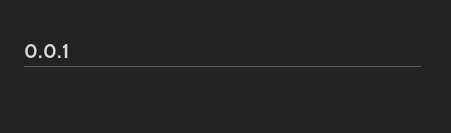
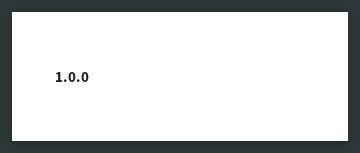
- 0.0.1
+ 1.0.0

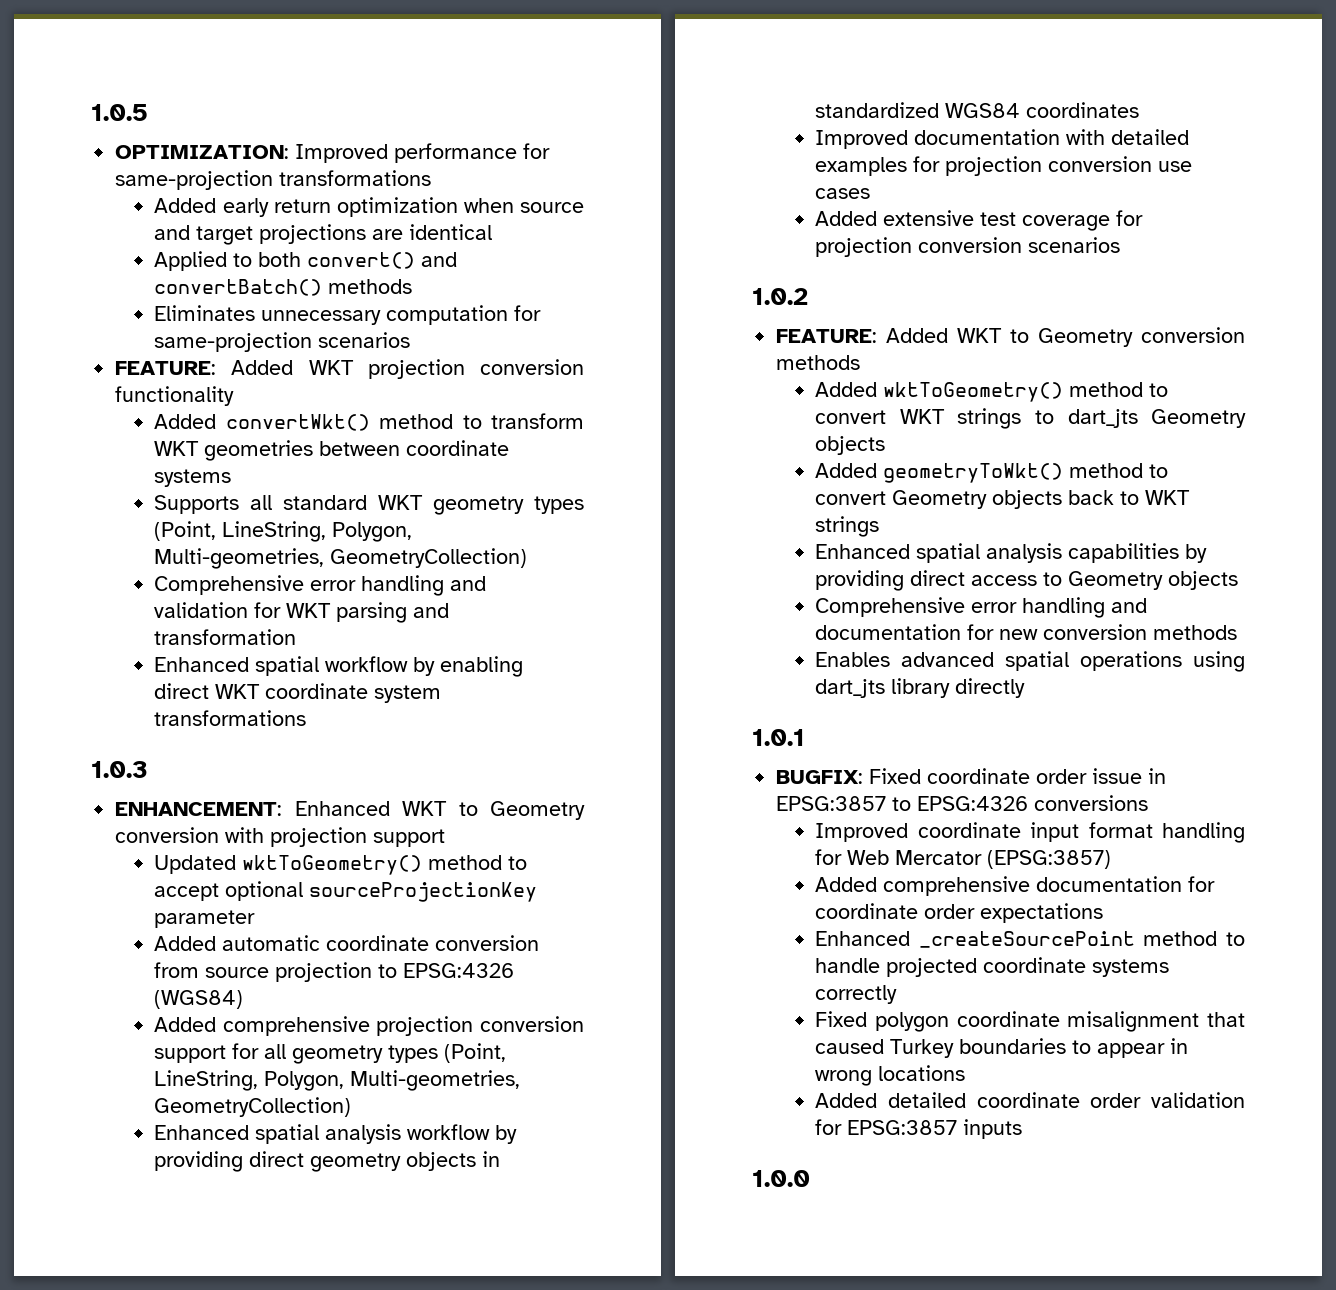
+ 1.0.5
+ OPTIMIZATION: Improved performance for same-projection transformations
+ Added early return optimization when source and target projections are identical
+ Applied to both convert() and convertBatch() methods
+ Eliminates unnecessary computation for same-projection scenarios
+ FEATURE: Added WKT projection conversion functionality
+ Added convertWkt() method to transform WKT geometries between coordinate systems
+ Supports all standard WKT geometry types (Point, LineString, Polygon, Multi-geometries, GeometryCollection)
+ Comprehensive error handling and validation for WKT parsing and transformation
+ Enhanced spatial workflow by enabling direct WKT coordinate system transformations
+ 1.0.3
+ ENHANCEMENT: Enhanced WKT to Geometry conversion with projection support
+ Updated wktToGeometry() method to accept optional sourceProjectionKey parameter
+ Added automatic coordinate conversion from source projection to EPSG:4326 (WGS84)
+ Added comprehensive projection conversion support for all geometry types (Point, LineString, Polygon, Multi-geometries, GeometryCollection)
+ Enhanced spatial analysis workflow by providing direct geometry objects in standardized WGS84 coordinates
+ Improved documentation with detailed examples for projection conversion use cases
+ Added extensive test coverage for projection conversion scenarios
+ 1.0.2
+ FEATURE: Added WKT to Geometry conversion methods
+ Added wktToGeometry() method to convert WKT strings to dart_jts Geometry objects
+ Added geometryToWkt() method to convert Geometry objects back to WKT strings
+ Enhanced spatial analysis capabilities by providing direct access to Geometry objects
+ Comprehensive error handling and documentation for new conversion methods
+ Enables advanced spatial operations using dart_jts library directly
+ 1.0.1
+ BUGFIX: Fixed coordinate order issue in EPSG:3857 to EPSG:4326 conversions
+ Improved coordinate input format handling for Web Mercator (EPSG:3857)
+ Added comprehensive documentation for coordinate order expectations
+ Enhanced _createSourcePoint method to handle projected coordinate systems correctly
+ Fixed polygon coordinate misalignment that caused Turkey boundaries to appear in wrong locations
+ Added detailed coordinate order validation for EPSG:3857 inputs

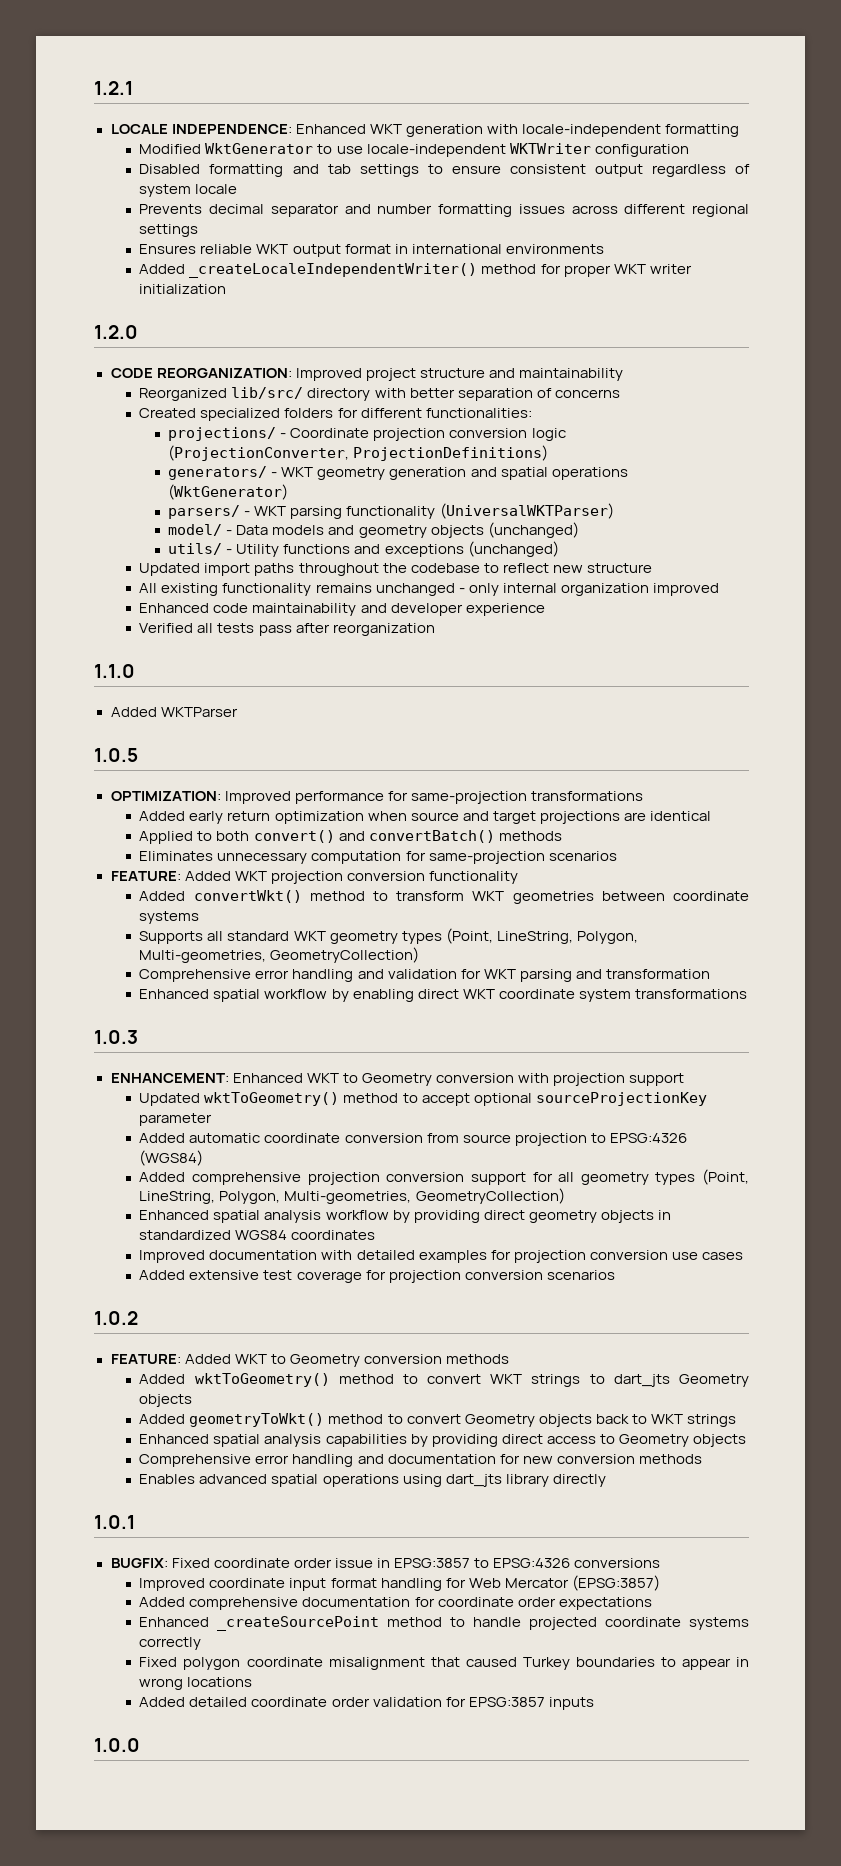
+ 1.2.1
+ LOCALE INDEPENDENCE: Enhanced WKT generation with locale-independent formatting
+ Modified WktGenerator to use locale-independent WKTWriter configuration
+ Disabled formatting and tab settings to ensure consistent output regardless of system locale
+ Prevents decimal separator and number formatting issues across different regional settings
+ Ensures reliable WKT output format in international environments
+ Added _createLocaleIndependentWriter() method for proper WKT writer initialization
+ 1.2.0
+ CODE REORGANIZATION: Improved project structure and maintainability
+ Reorganized lib/src/ directory with better separation of concerns
+ Created specialized folders for different functionalities:
+ projections/ - Coordinate projection conversion logic (ProjectionConverter, ProjectionDefinitions)
+ generators/ - WKT geometry generation and spatial operations (WktGenerator)
+ parsers/ - WKT parsing functionality (UniversalWKTParser)
+ model/ - Data models and geometry objects (unchanged)
+ utils/ - Utility functions and exceptions (unchanged)
+ Updated import paths throughout the codebase to reflect new structure
+ All existing functionality remains unchanged - only internal organization improved
+ Enhanced code maintainability and developer experience
+ Verified all tests pass after reorganization
+ 1.1.0
+ Added WKTParser

